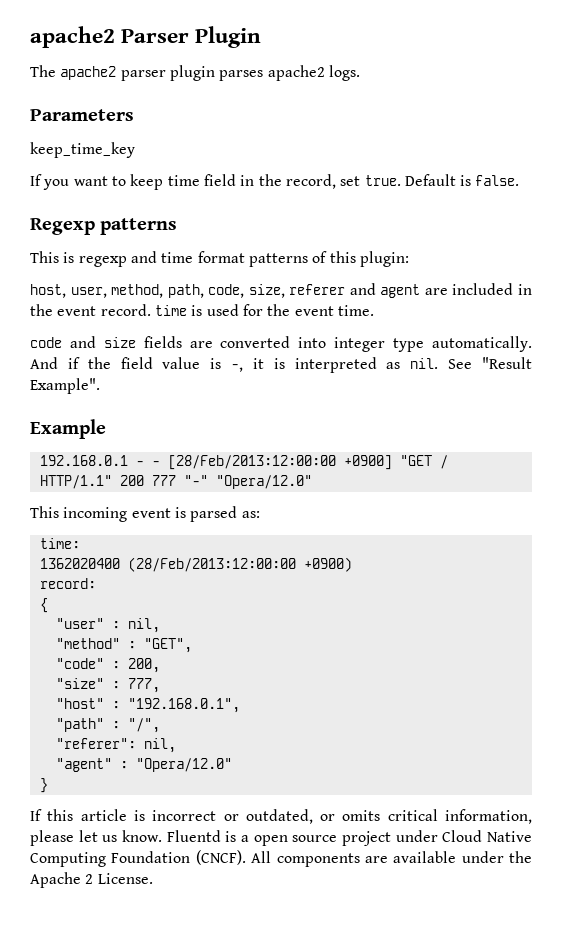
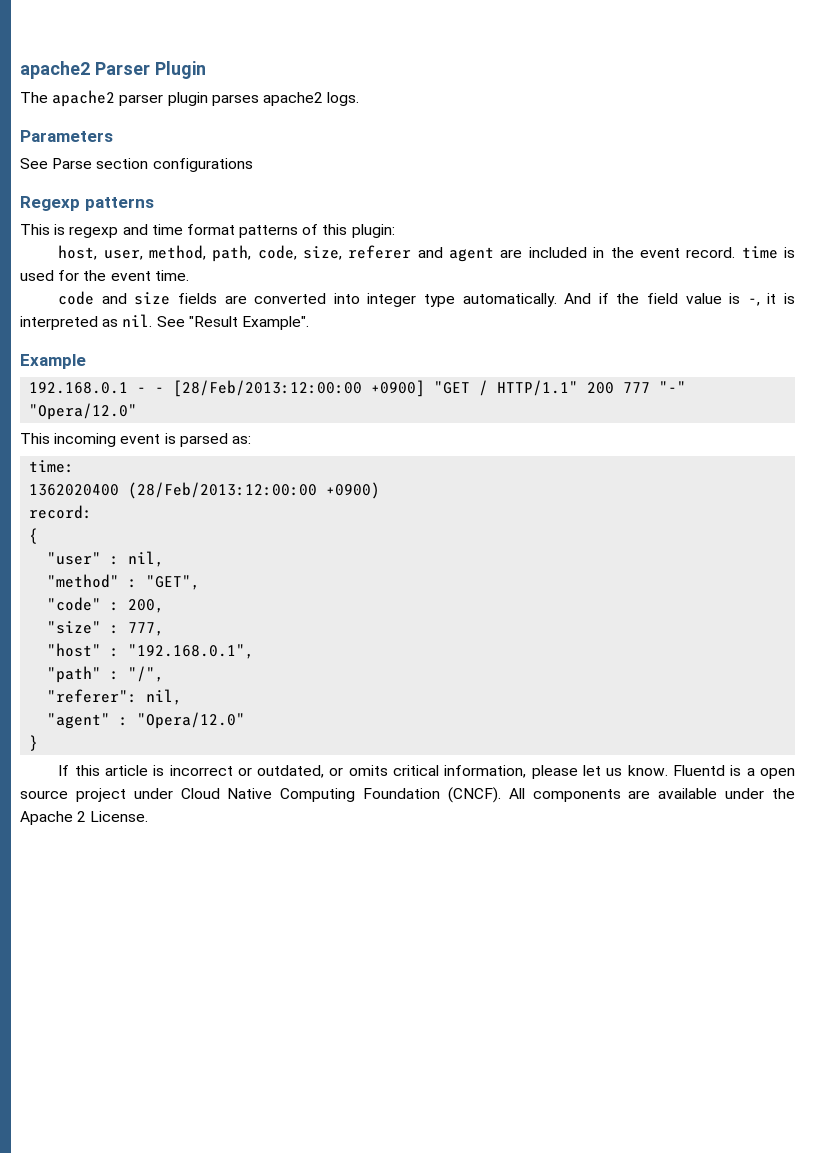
- keep_time_key
- If you want to keep time field in the record, set true. Default is false.
+ See Parse section configurations

